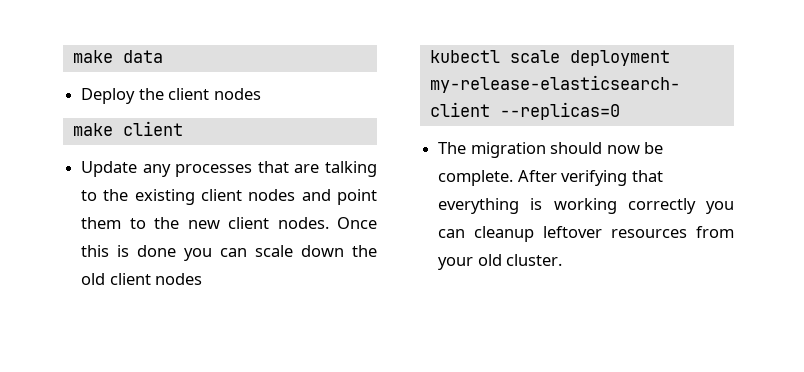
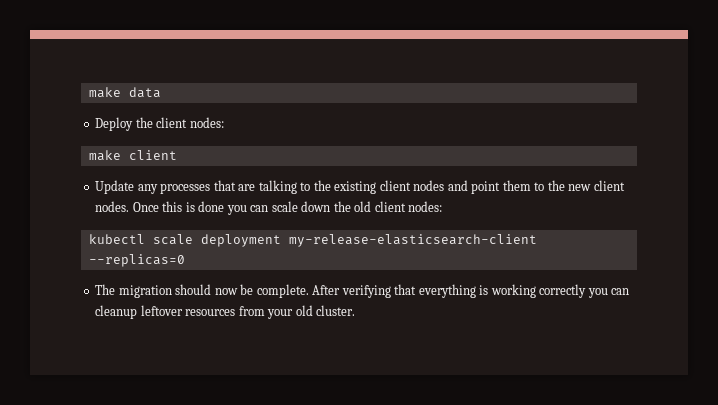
- Deploy the client nodes
+ Deploy the client nodes:
- Once this is done you can scale down the old client nodes
+ Once this is done you can scale down the old client nodes:

